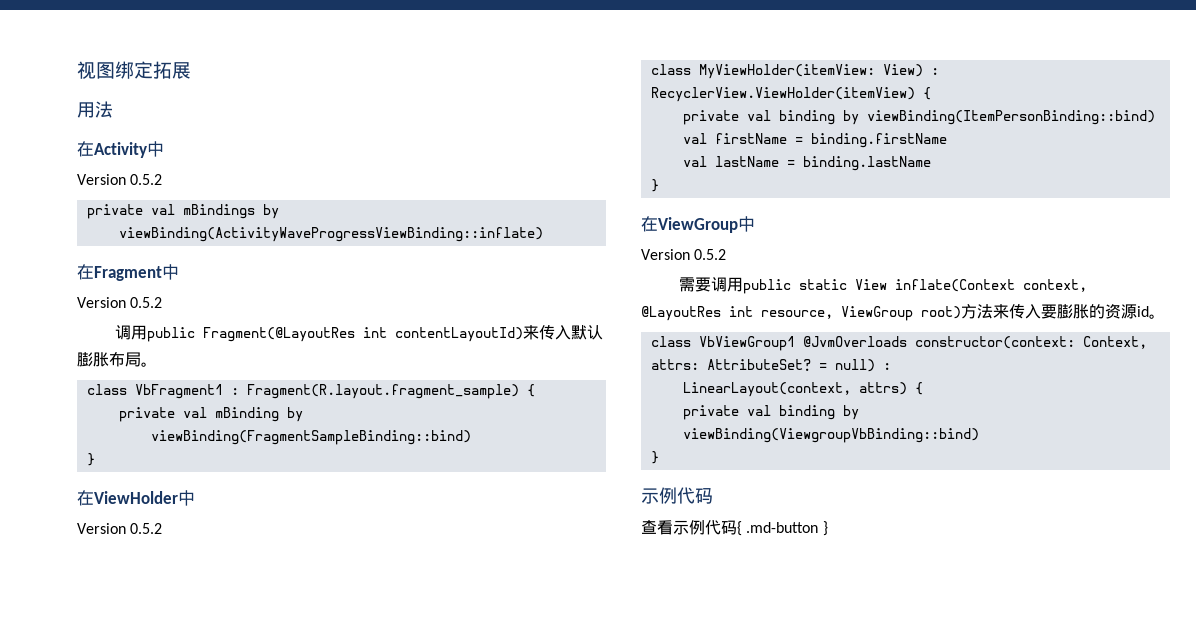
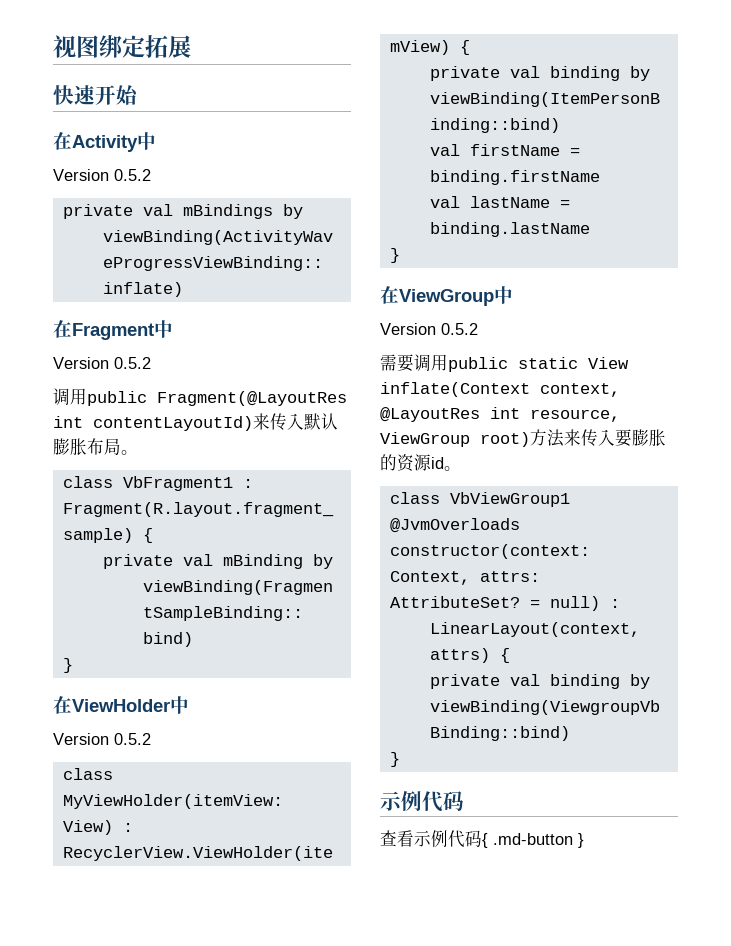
- 用法
+ 快速开始

